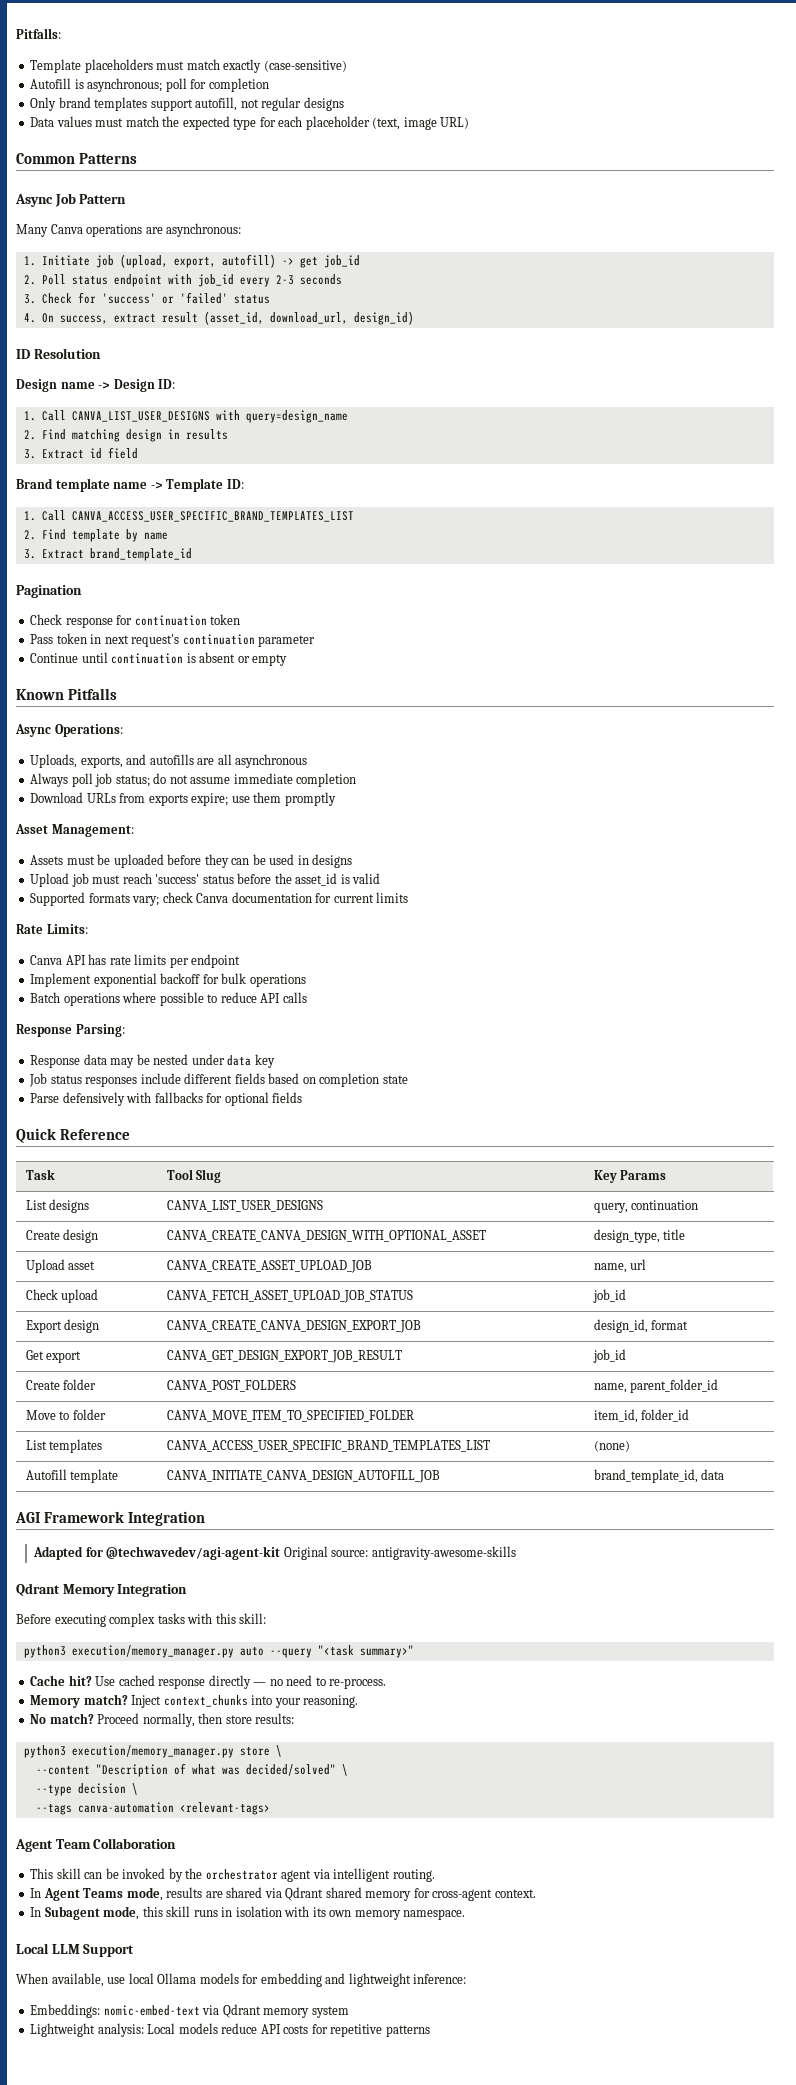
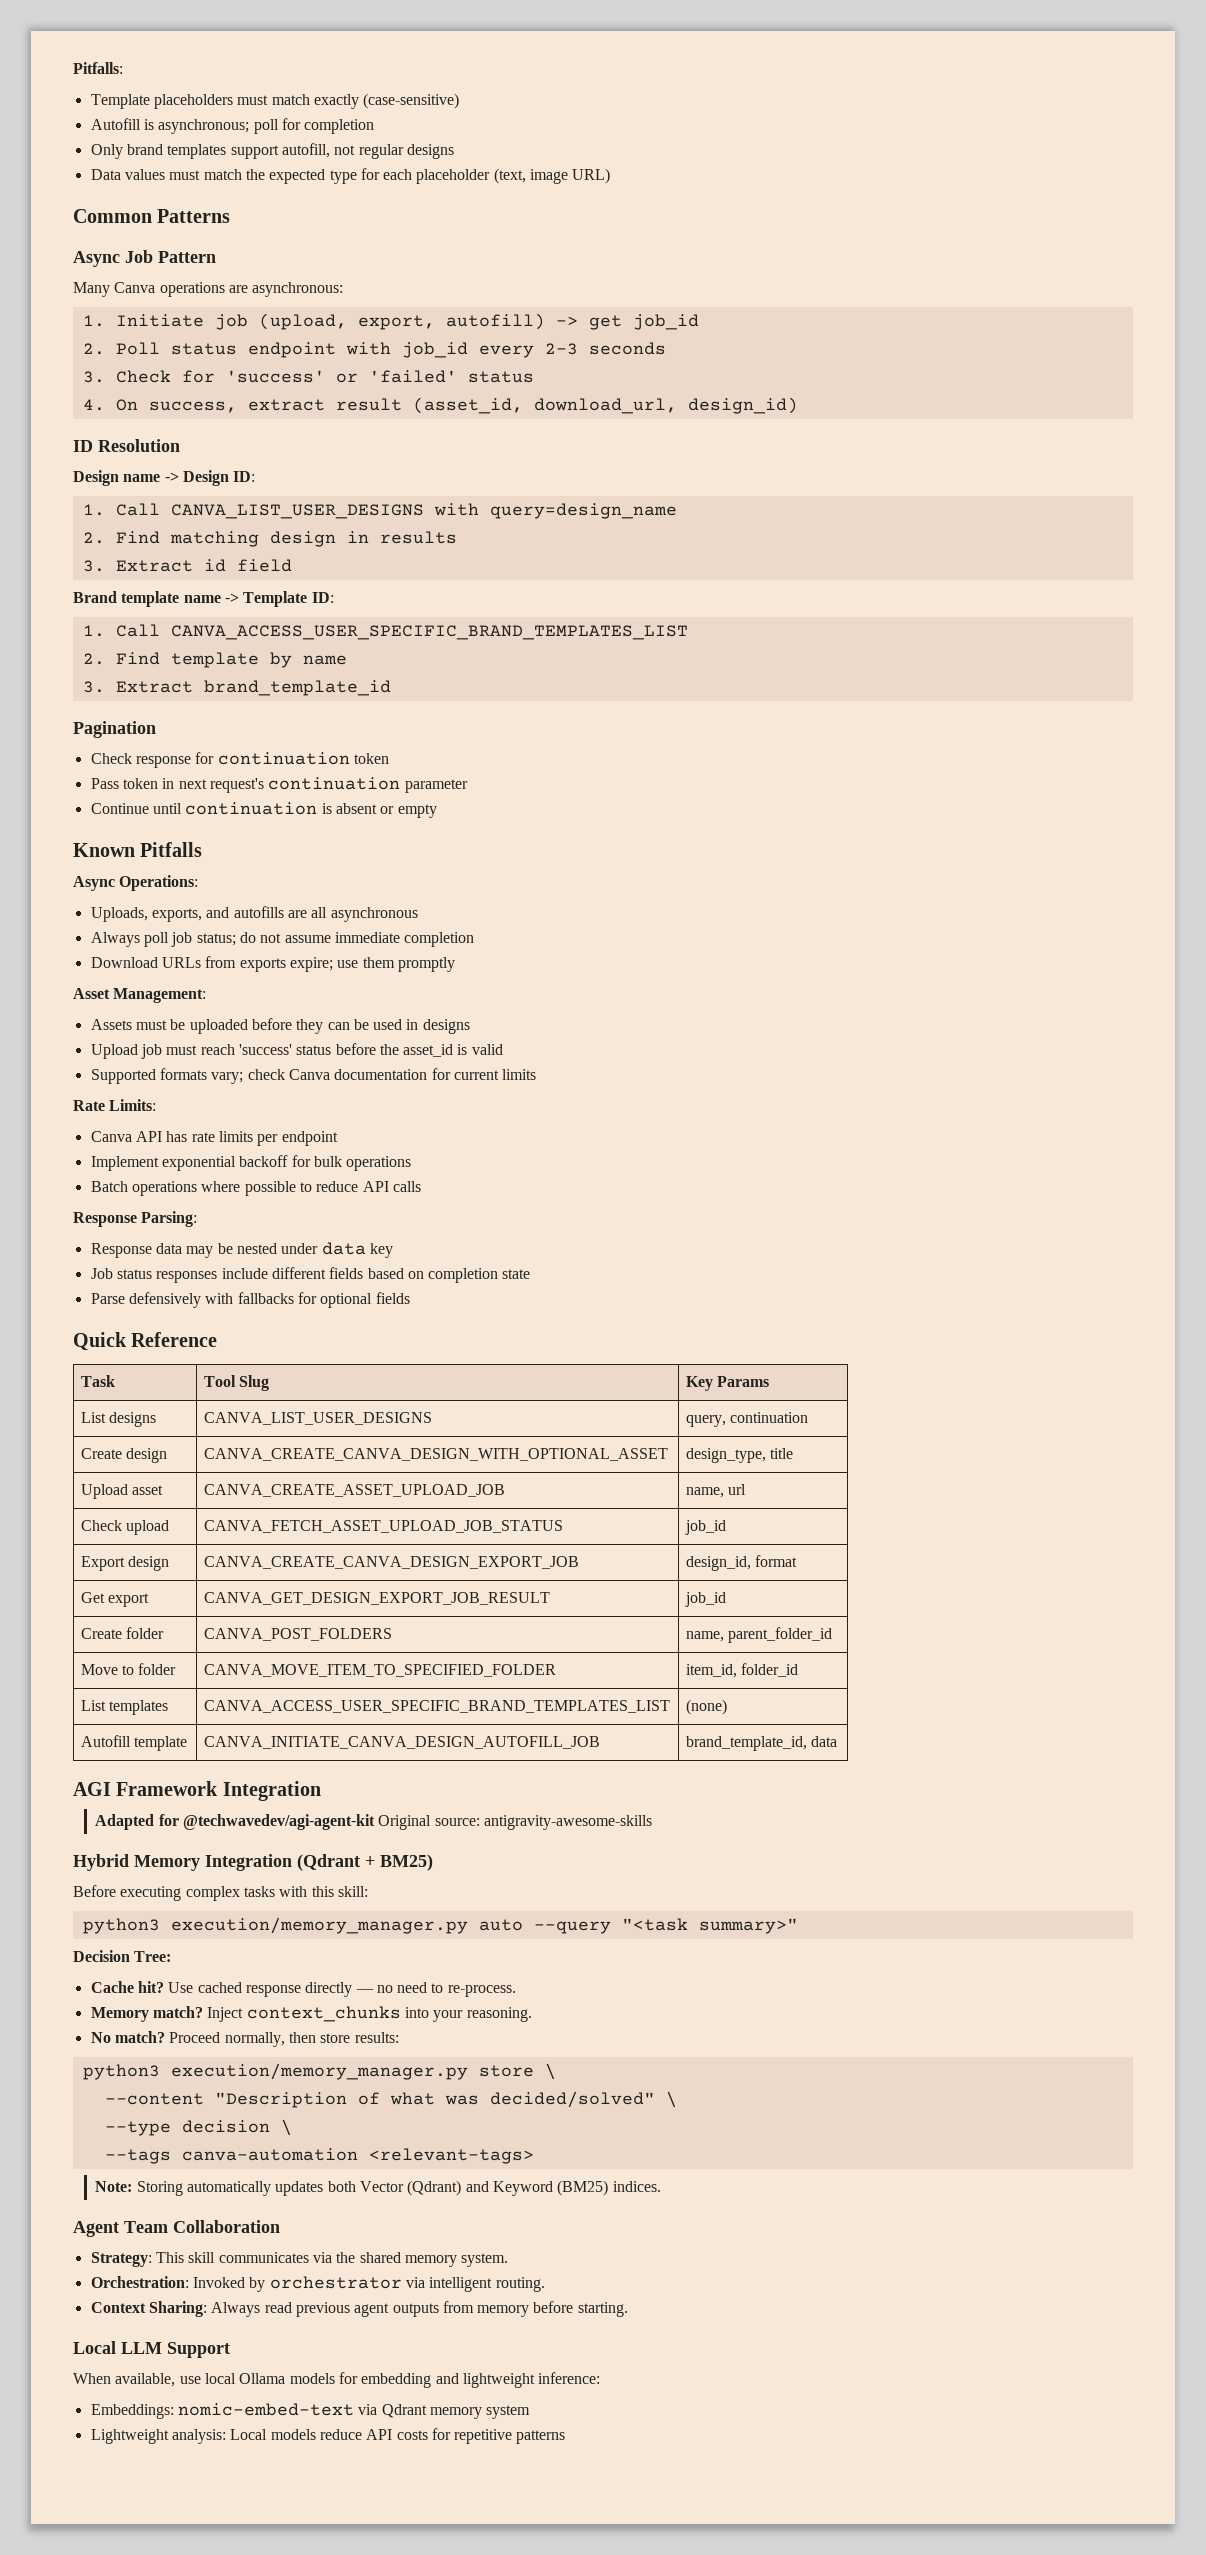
- Qdrant Memory Integration
+ Hybrid Memory Integration (Qdrant + BM25)
+ Decision Tree:
+ Note: Storing automatically updates both Vector (Qdrant) and Keyword (BM25) indices.
- This skill can be invoked by the orchestrator agent via intelligent routing.
- In Agent Teams mode, results are shared via Qdrant shared memory for cross-agent context.
- In Subagent mode, this skill runs in isolation with its own memory namespace.
+ Strategy: This skill communicates via the shared memory system.
+ Orchestration: Invoked by orchestrator via intelligent routing.
+ Context Sharing: Always read previous agent outputs from memory before starting.

